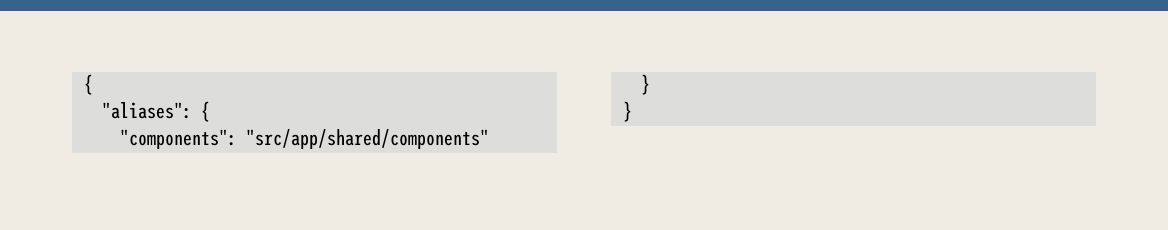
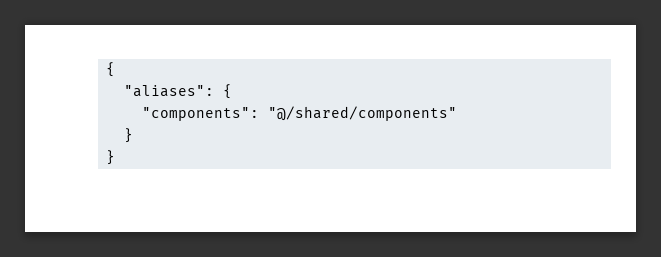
- "components": "src/app/shared/components"
+ "components": "@/shared/components"

